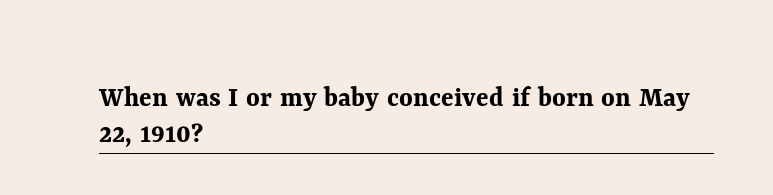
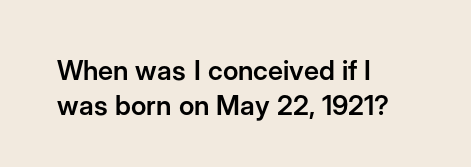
- When was I or my baby conceived if born on May 22, 1910?
+ When was I conceived if I was born on May 22, 1921?

